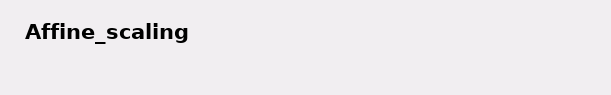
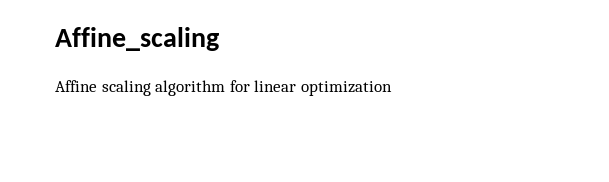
+ Affine scaling algorithm for linear optimization

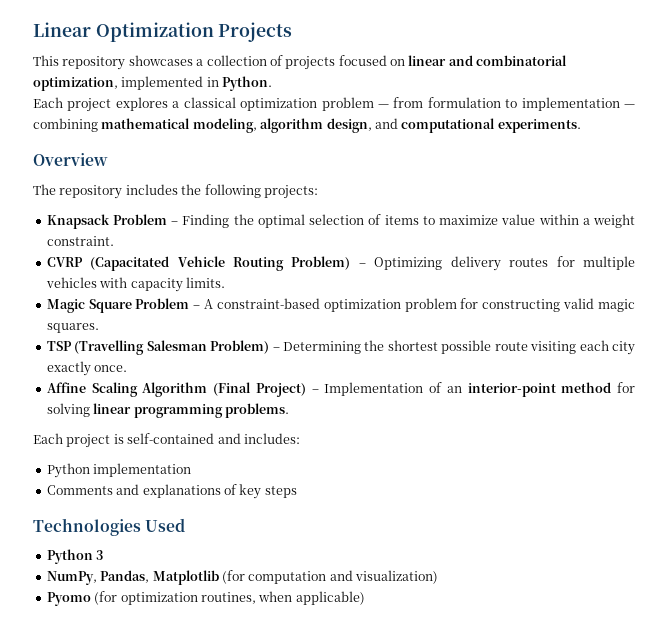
- Affine_scaling
- Affine scaling algorithm for linear optimization
+ Linear Optimization Projects
+ This repository showcases a collection of projects focused on linear and combinatorial optimization, implemented in Python.
+ Each project explores a classical optimization problem — from formulation to implementation — combining mathematical modeling, algorithm design, and computational experiments.
+ Overview
+ The repository includes the following projects:
+ Knapsack Problem – Finding the optimal selection of items to maximize value within a weight constraint.
+ CVRP (Capacitated Vehicle Routing Problem) – Optimizing delivery routes for multiple vehicles with capacity limits.
+ Magic Square Problem – A constraint-based optimization problem for constructing valid magic squares.
+ TSP (Travelling Salesman Problem) – Determining the shortest possible route visiting each city exactly once.
+ Affine Scaling Algorithm (Final Project) – Implementation of an interior-point method for solving linear programming problems.
+ Each project is self-contained and includes:
+ Python implementation
+ Comments and explanations of key steps
+ Technologies Used
+ Python 3
+ NumPy, Pandas, Matplotlib (for computation and visualization)
+ Pyomo (for optimization routines, when applicable)

